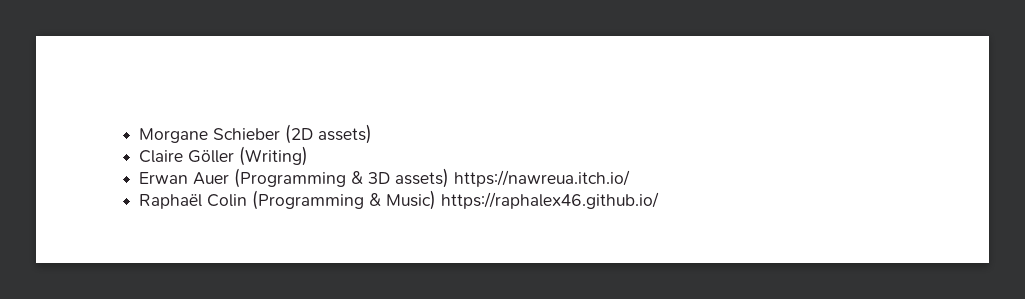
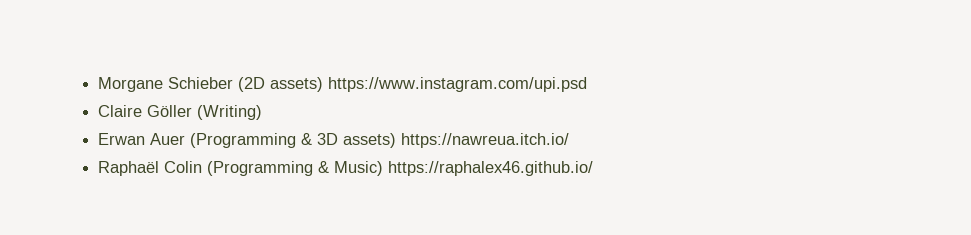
- Morgane Schieber (2D assets)
+ Morgane Schieber (2D assets) https://www.instagram.com/upi.psd

